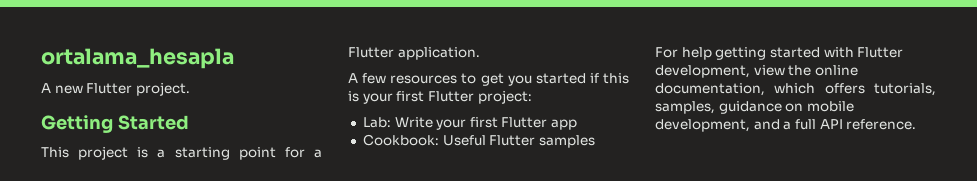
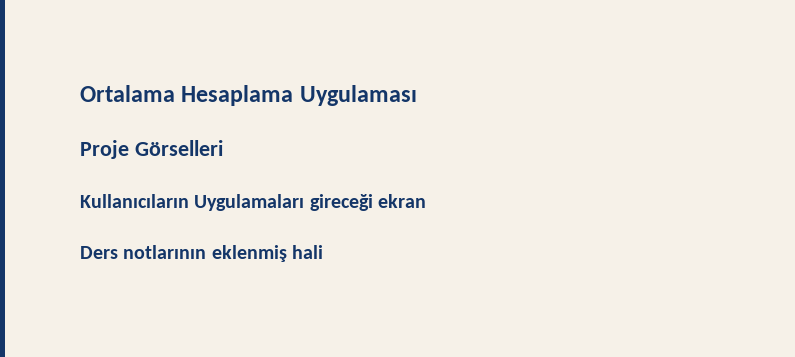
- ortalama_hesapla
- A new Flutter project.
- Getting Started
- This project is a starting point for a Flutter application.
- A few resources to get you started if this is your first Flutter project:
- Lab: Write your first Flutter app
- Cookbook: Useful Flutter samples
- For help getting started with Flutter development, view the online documentation, which offers tutorials, samples, guidance on mobile development, and a full API reference.
+ Ortalama Hesaplama Uygulaması
+ Proje Görselleri
+ Kullanıcıların Uygulamaları gireceği ekran
+ Ders notlarının eklenmiş hali

